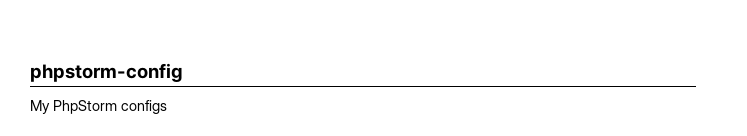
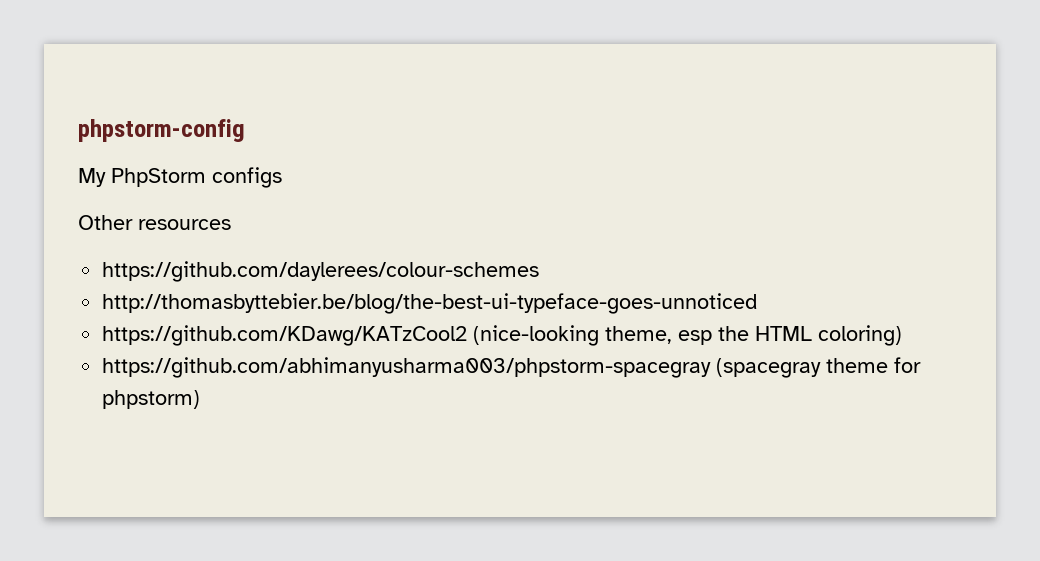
+ Other resources
+ https://github.com/daylerees/colour-schemes
+ http://thomasbyttebier.be/blog/the-best-ui-typeface-goes-unnoticed
+ https://github.com/KDawg/KATzCool2 (nice-looking theme, esp the HTML coloring)
+ https://github.com/abhimanyusharma003/phpstorm-spacegray (spacegray theme for phpstorm)

